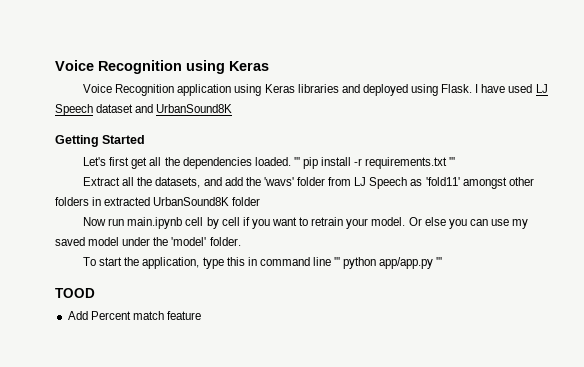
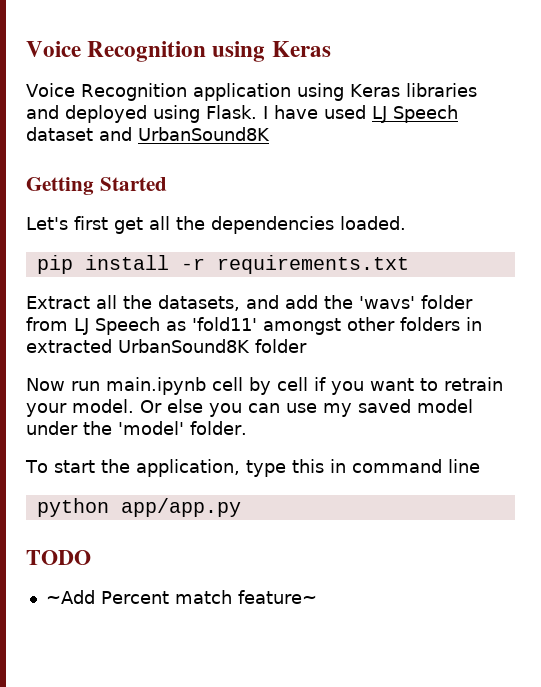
- Let's first get all the dependencies loaded. ''' pip install -r requirements.txt '''
+ Let's first get all the dependencies loaded.
+ pip install -r requirements.txt
- To start the application, type this in command line ''' python app/app.py '''
- TOOD
- Add Percent match feature
+ To start the application, type this in command line
+ python app/app.py
+ TODO
+ ~Add Percent match feature~

